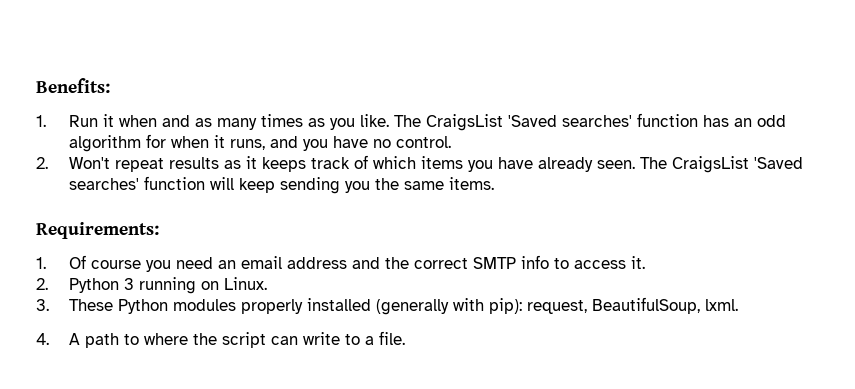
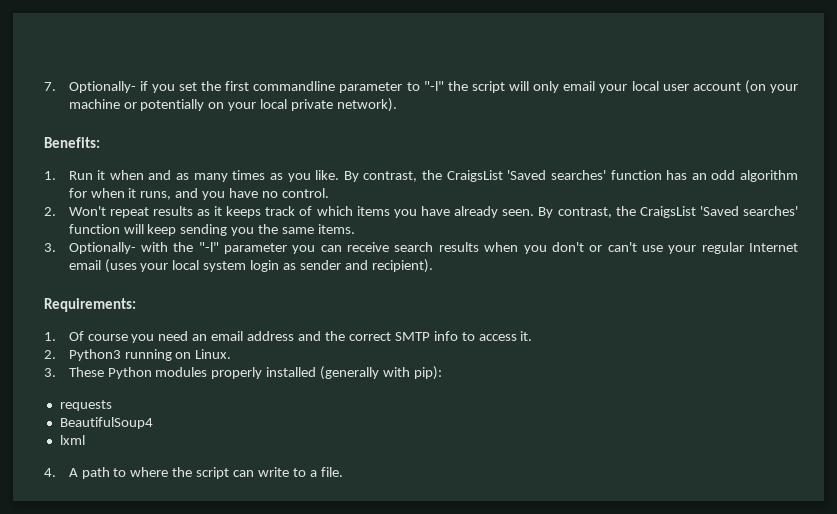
+ 7. Optionally- if you set the first commandline parameter to "-l" the script will only email your local user account (on your machine or potentially on your local private network).
- The CraigsList 'Saved searches' function has an odd algorithm for when it runs, and you have no control.
+ By contrast, the CraigsList 'Saved searches' function has an odd algorithm for when it runs, and you have no control.
- The CraigsList 'Saved searches' function will keep sending you the same items.
+ By contrast, the CraigsList 'Saved searches' function will keep sending you the same items.
+ 3. Optionally- with the "-l" parameter you can receive search results when you don't or can't use your regular Internet email (uses your local system login as sender and recipient).
- 2. Python 3 running on Linux.
+ 2. Python3 running on Linux.
- 3. These Python modules properly installed (generally with pip): request, BeautifulSoup, lxml.
+ 3. These Python modules properly installed (generally with pip):
+ requests
+ BeautifulSoup4
+ lxml

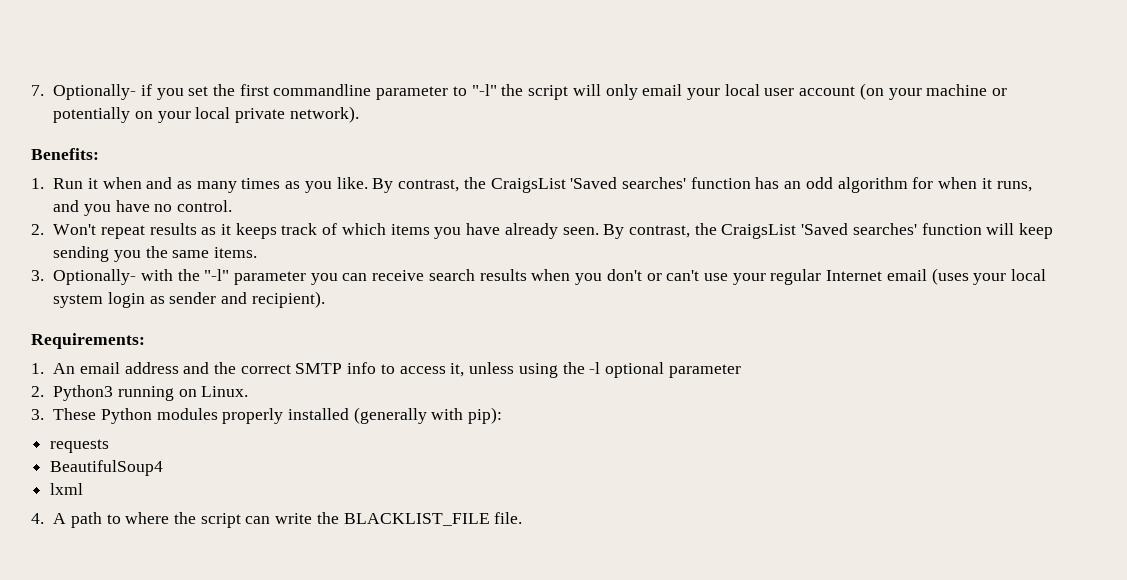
- 1. Of course you need an email address and the correct SMTP info to access it.
+ 1. An email address and the correct SMTP info to access it, unless using the -l optional parameter
- 4. A path to where the script can write to a file.
+ 4. A path to where the script can write the BLACKLIST_FILE file.

